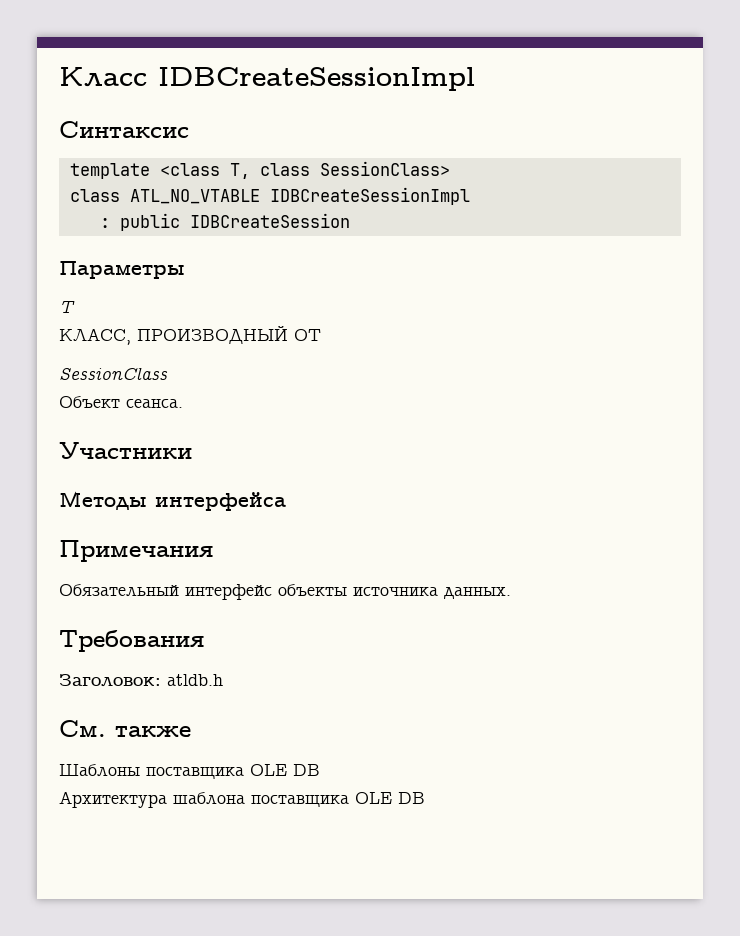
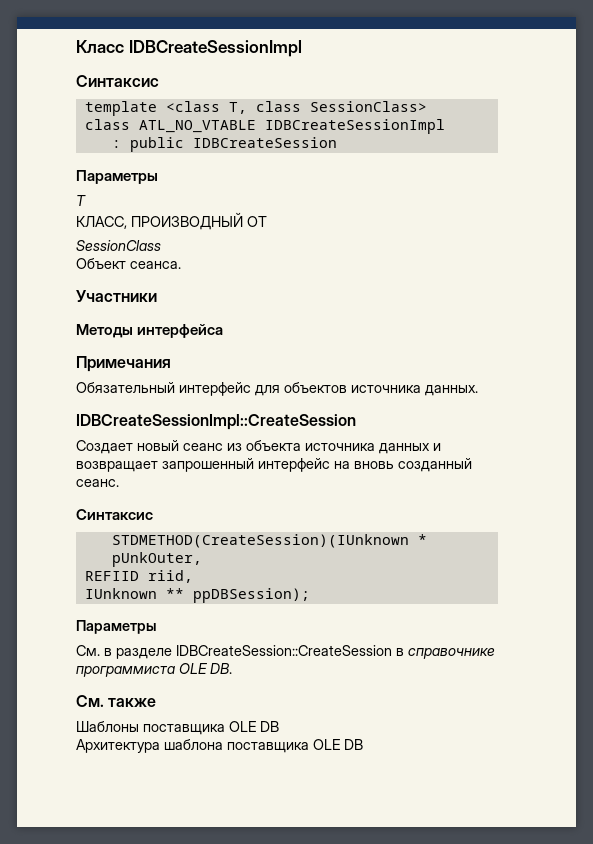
- Обязательный интерфейс объекты источника данных.
+ Обязательный интерфейс для объектов источника данных.
- Требования
- Заголовок: atldb.h
+ IDBCreateSessionImpl::CreateSession
+ Создает новый сеанс из объекта источника данных и возвращает запрошенный интерфейс на вновь созданный сеанс.
+ Синтаксис
+ STDMETHOD(CreateSession)(IUnknown * pUnkOuter,
+ REFIID riid,
+ IUnknown ** ppDBSession);
+ Параметры
+ См. в разделе IDBCreateSession::CreateSession в справочнике программиста OLE DB.

